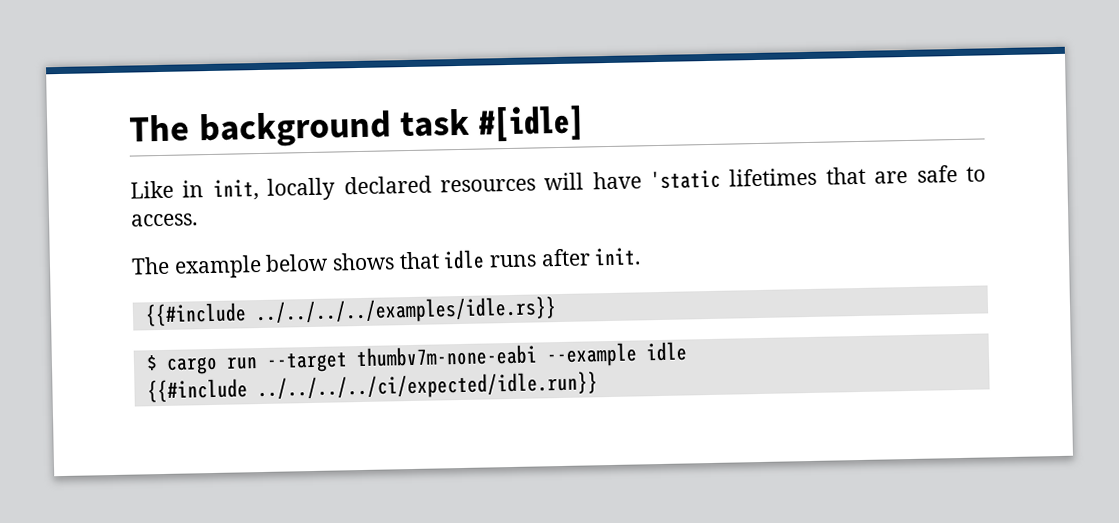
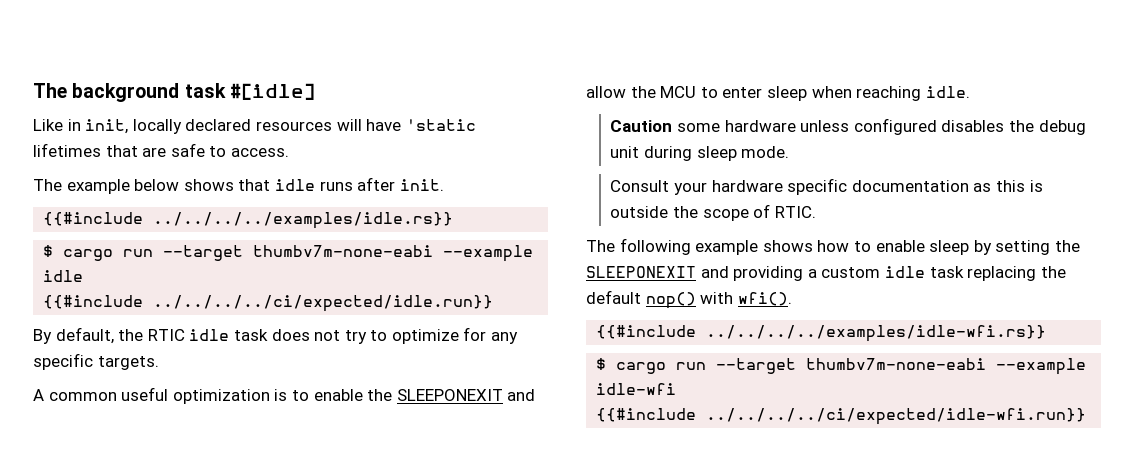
+ By default, the RTIC idle task does not try to optimize for any specific targets.
+ A common useful optimization is to enable the SLEEPONEXIT and allow the MCU to enter sleep when reaching idle.
+ Caution some hardware unless configured disables the debug unit during sleep mode.
+ Consult your hardware specific documentation as this is outside the scope of RTIC.
+ The following example shows how to enable sleep by setting the SLEEPONEXIT and providing a custom idle task replacing the default nop() with wfi().
+ {{#include ../../../../examples/idle-wfi.rs}}
+ $ cargo run --target thumbv7m-none-eabi --example idle-wfi
+ {{#include ../../../../ci/expected/idle-wfi.run}}

